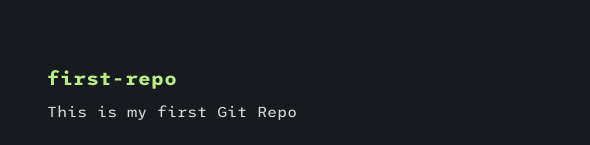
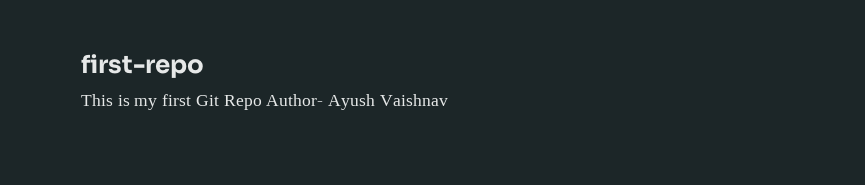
- This is my first Git Repo
+ This is my first Git Repo Author- Ayush Vaishnav

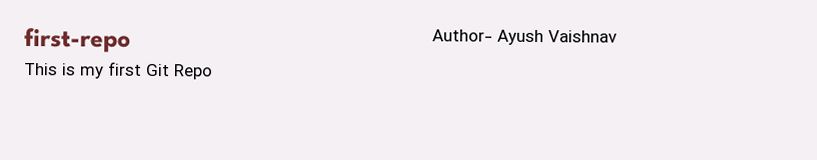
- This is my first Git Repo Author- Ayush Vaishnav
+ This is my first Git Repo
+ Author- Ayush Vaishnav

